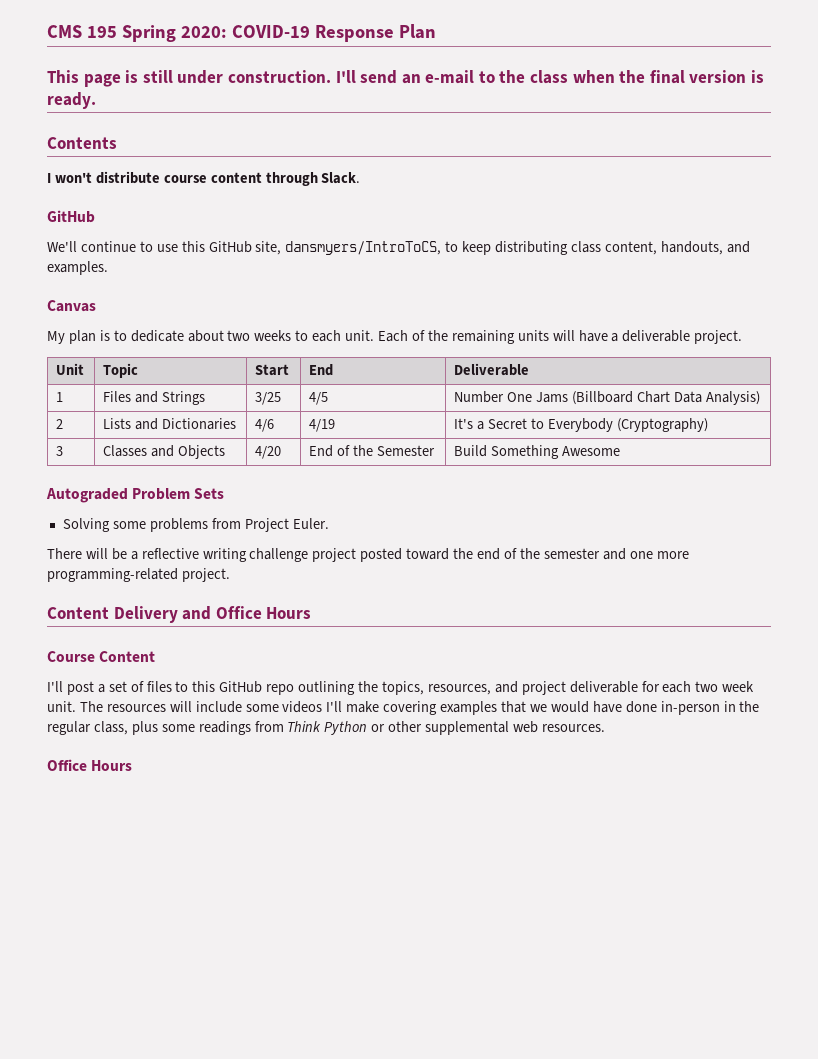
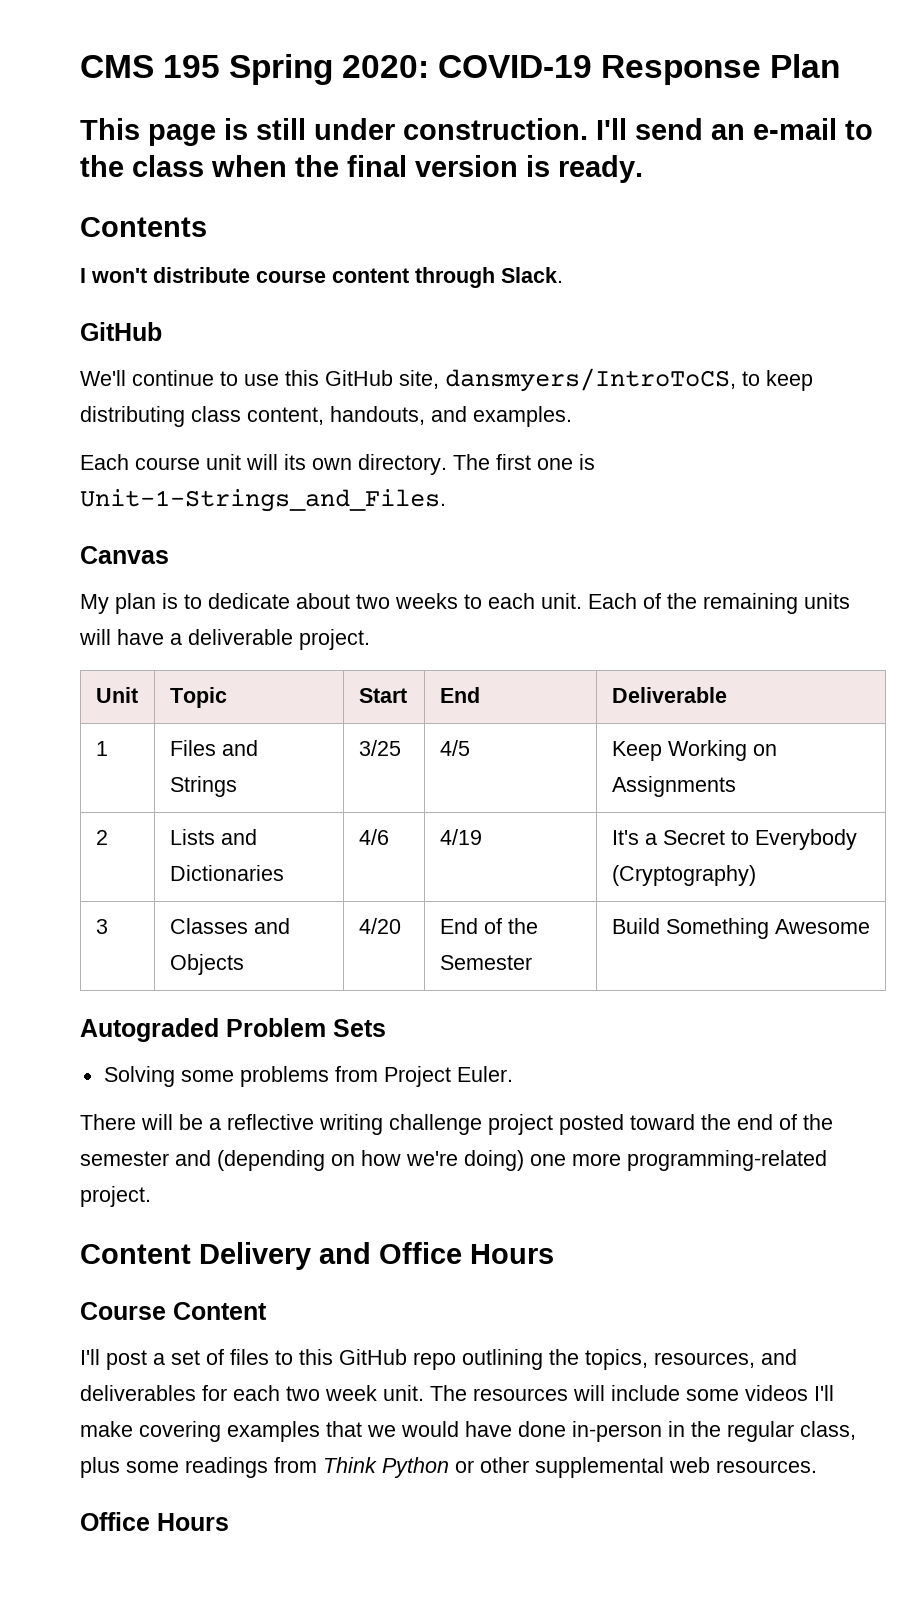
+ Each course unit will its own directory. The first one is Unit-1-Strings_and_Files.
- 1 | Files and Strings | 3/25 | 4/5 | Number One Jams (Billboard Chart Data Analysis)
+ 1 | Files and Strings | 3/25 | 4/5 | Keep Working on Assignments
- There will be a reflective writing challenge project posted toward the end of the semester and one more programming-related project.
+ There will be a reflective writing challenge project posted toward the end of the semester and (depending on how we're doing) one more programming-related project.
- I'll post a set of files to this GitHub repo outlining the topics, resources, and project deliverable for each two week unit.
+ I'll post a set of files to this GitHub repo outlining the topics, resources, and deliverables for each two week unit.

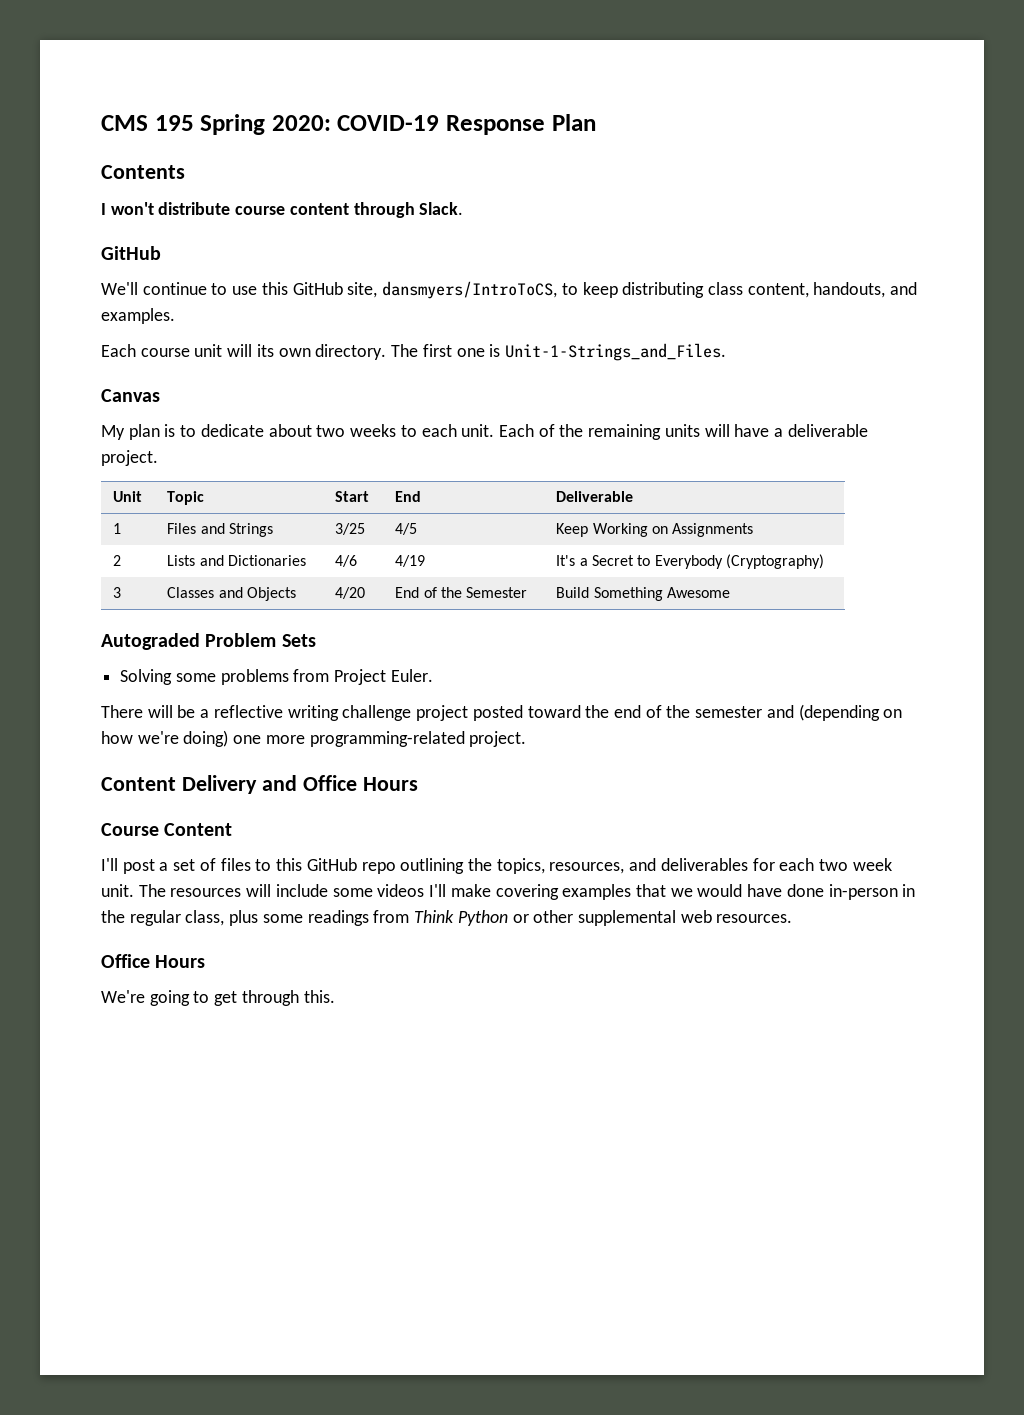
- This page is still under construction. I'll send an e-mail to the class when the final version is ready.
+ We're going to get through this.

